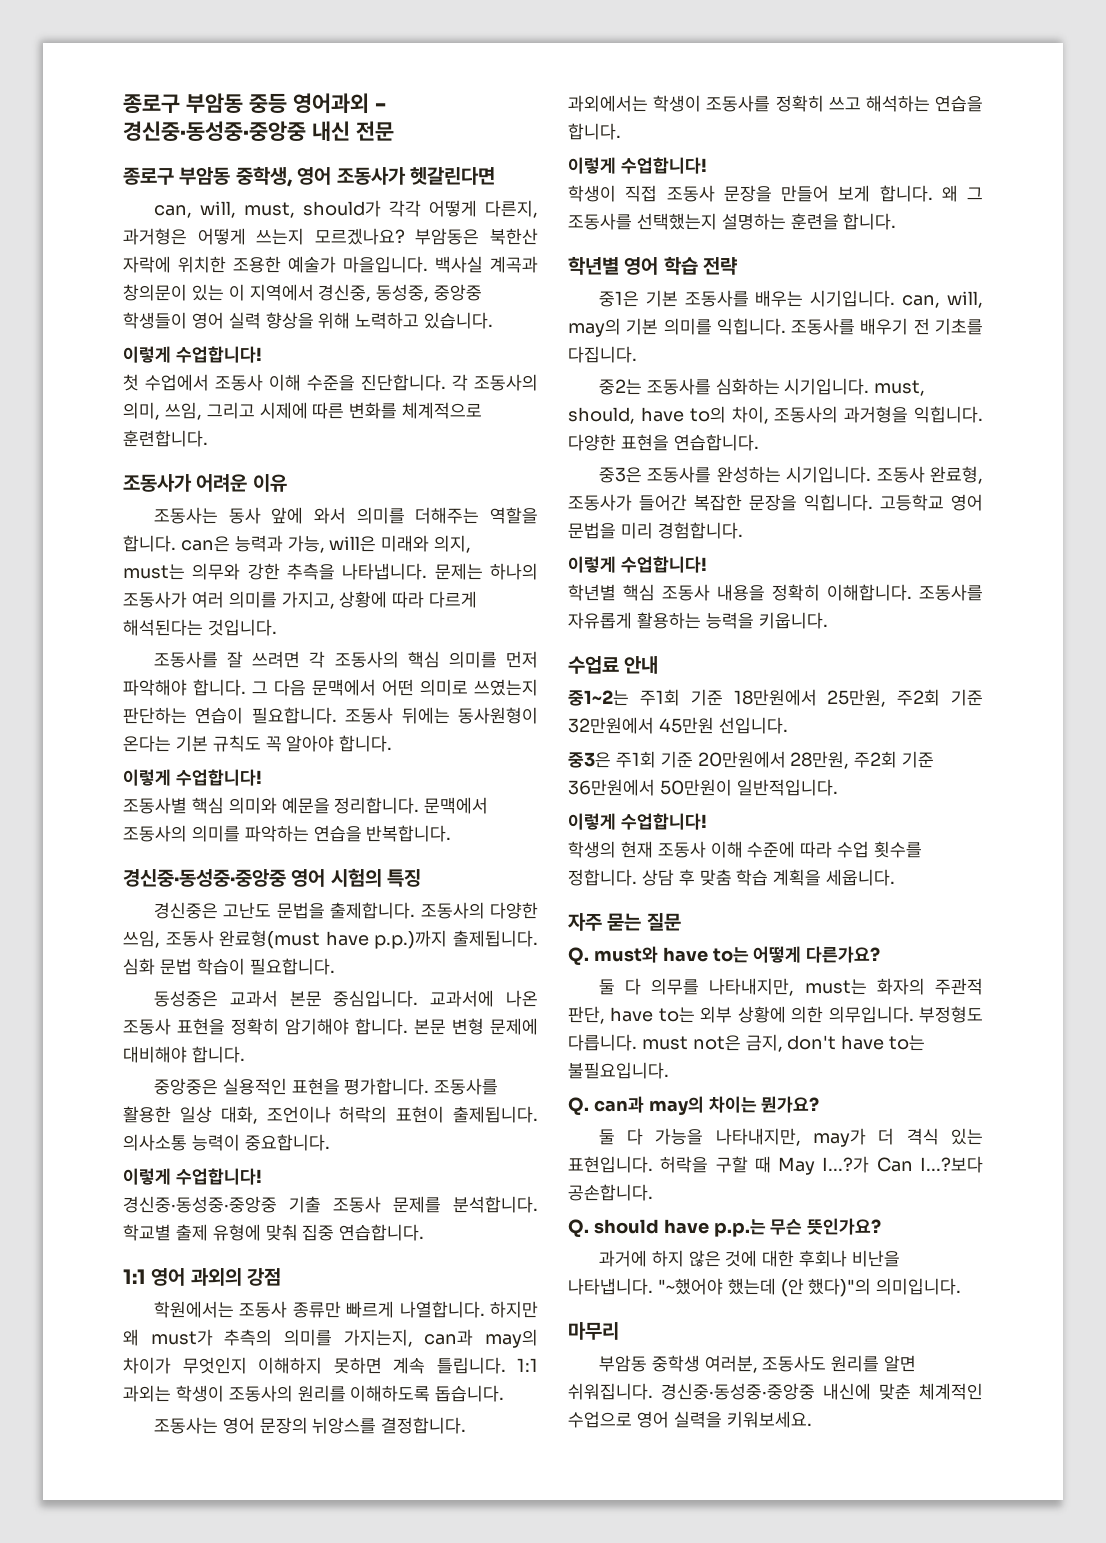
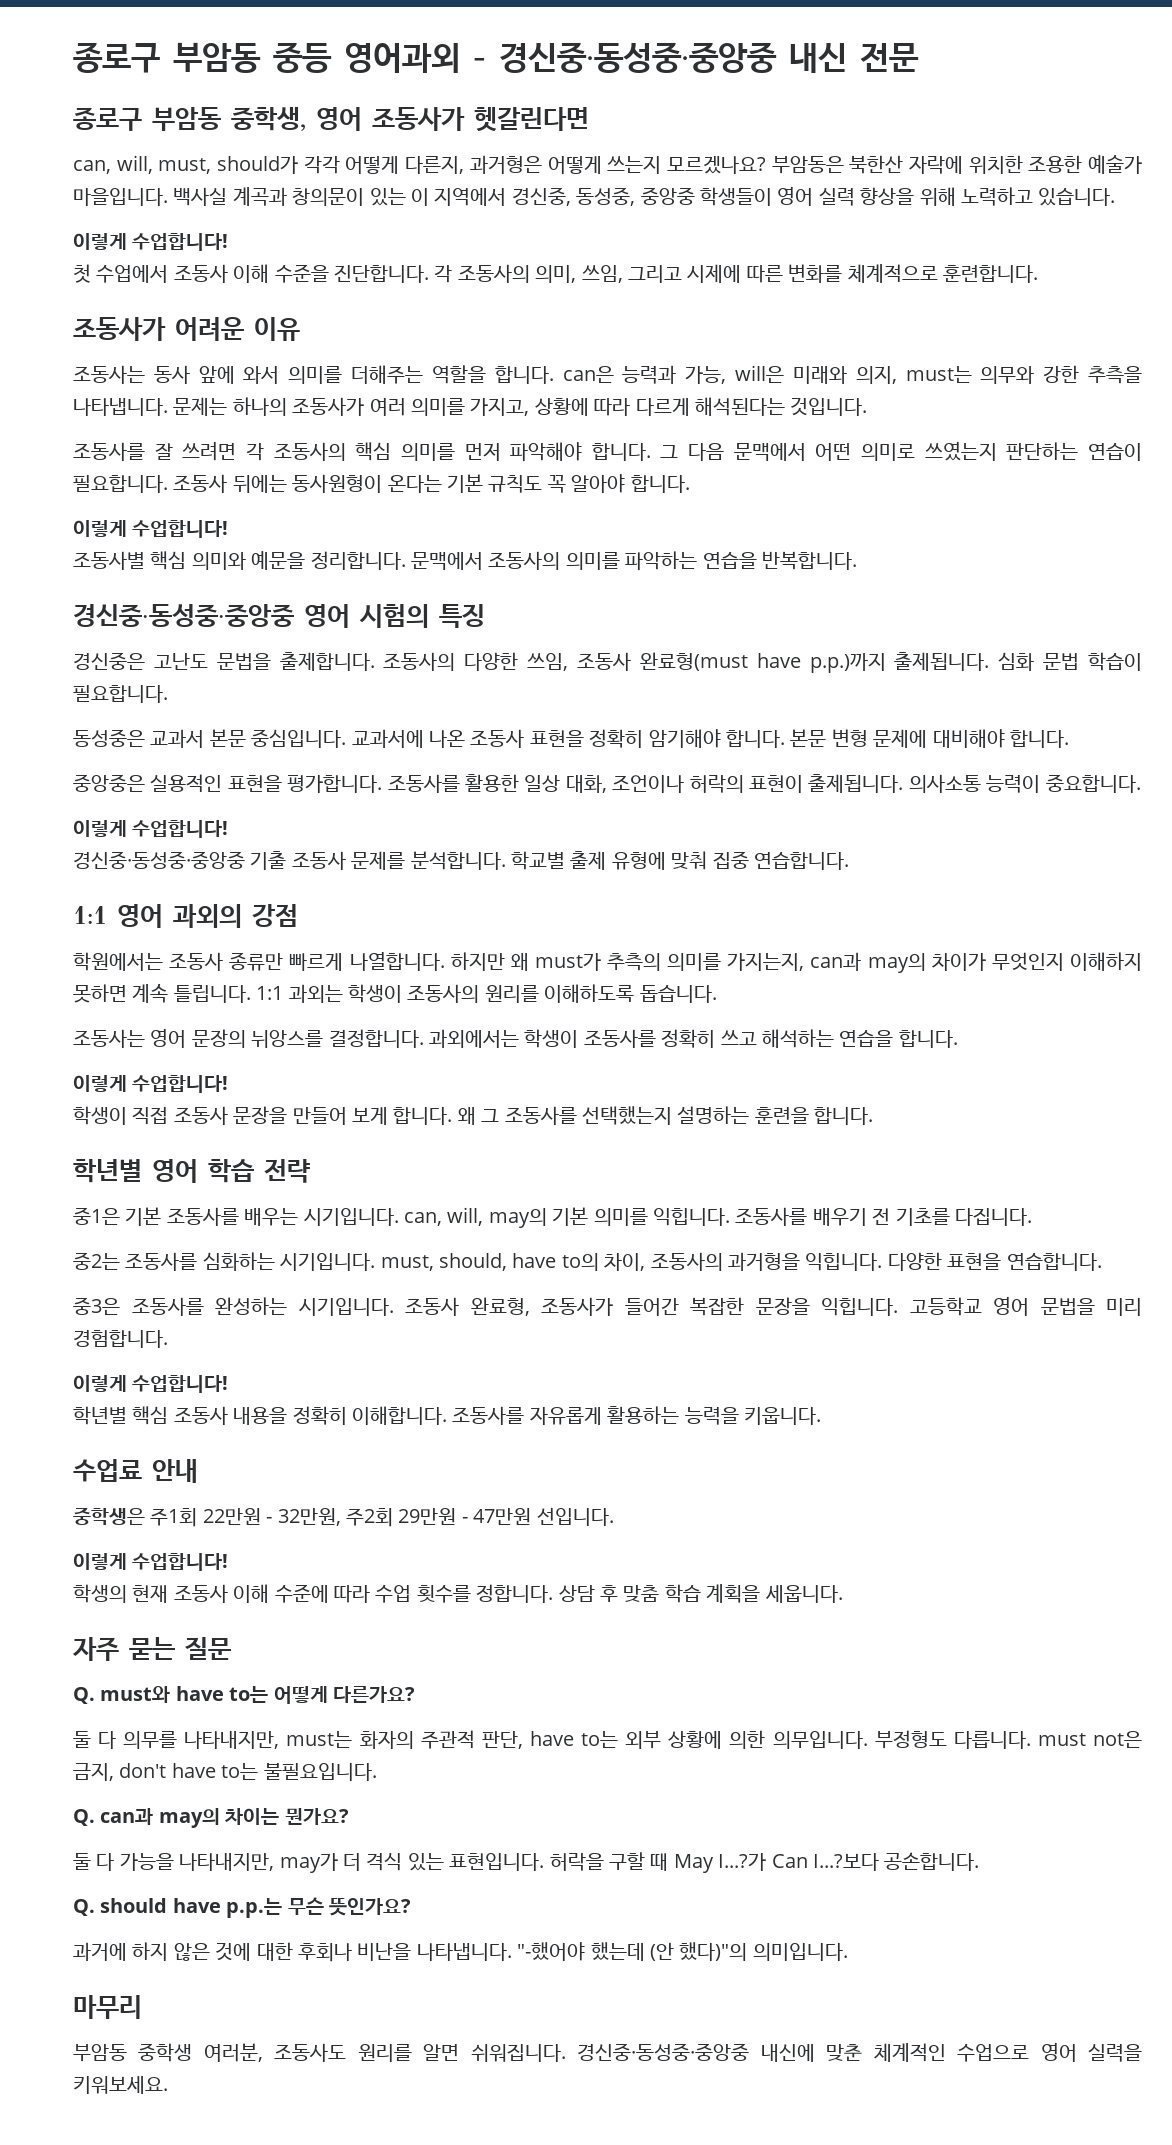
- 중1~2는 주1회 기준 18만원에서 25만원, 주2회 기준 32만원에서 45만원 선입니다.
- 중3은 주1회 기준 20만원에서 28만원, 주2회 기준 36만원에서 50만원이 일반적입니다.
+ 중학생은 주1회 22만원 - 32만원, 주2회 29만원 - 47만원 선입니다.
- "~했어야 했는데 (안 했다)"의 의미입니다.
+ "-했어야 했는데 (안 했다)"의 의미입니다.

